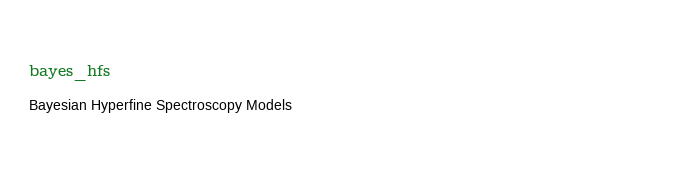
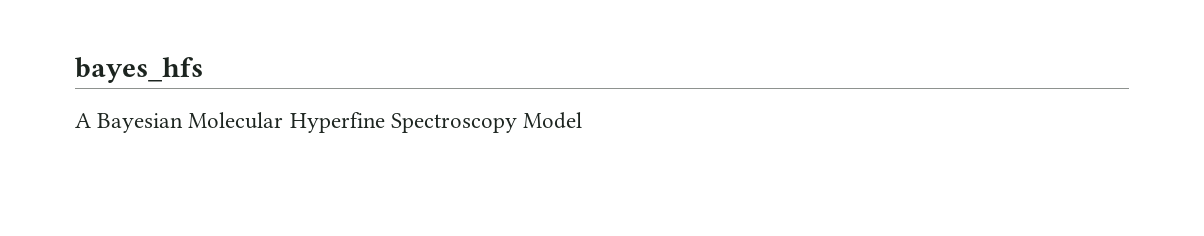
- Bayesian Hyperfine Spectroscopy Models
+ A Bayesian Molecular Hyperfine Spectroscopy Model

